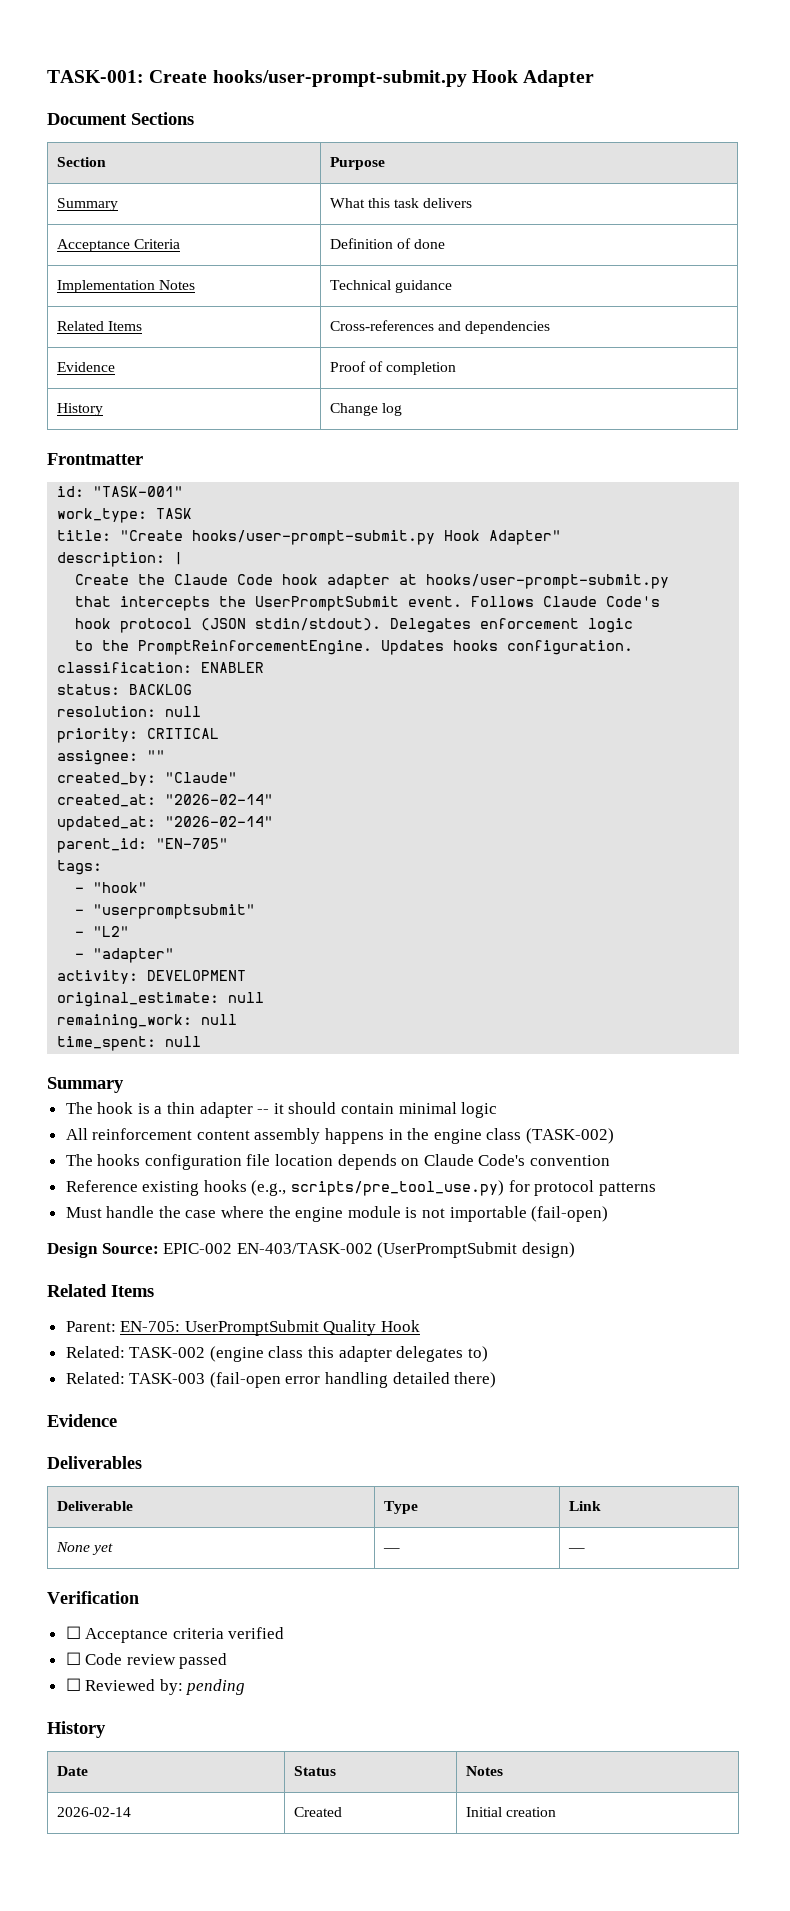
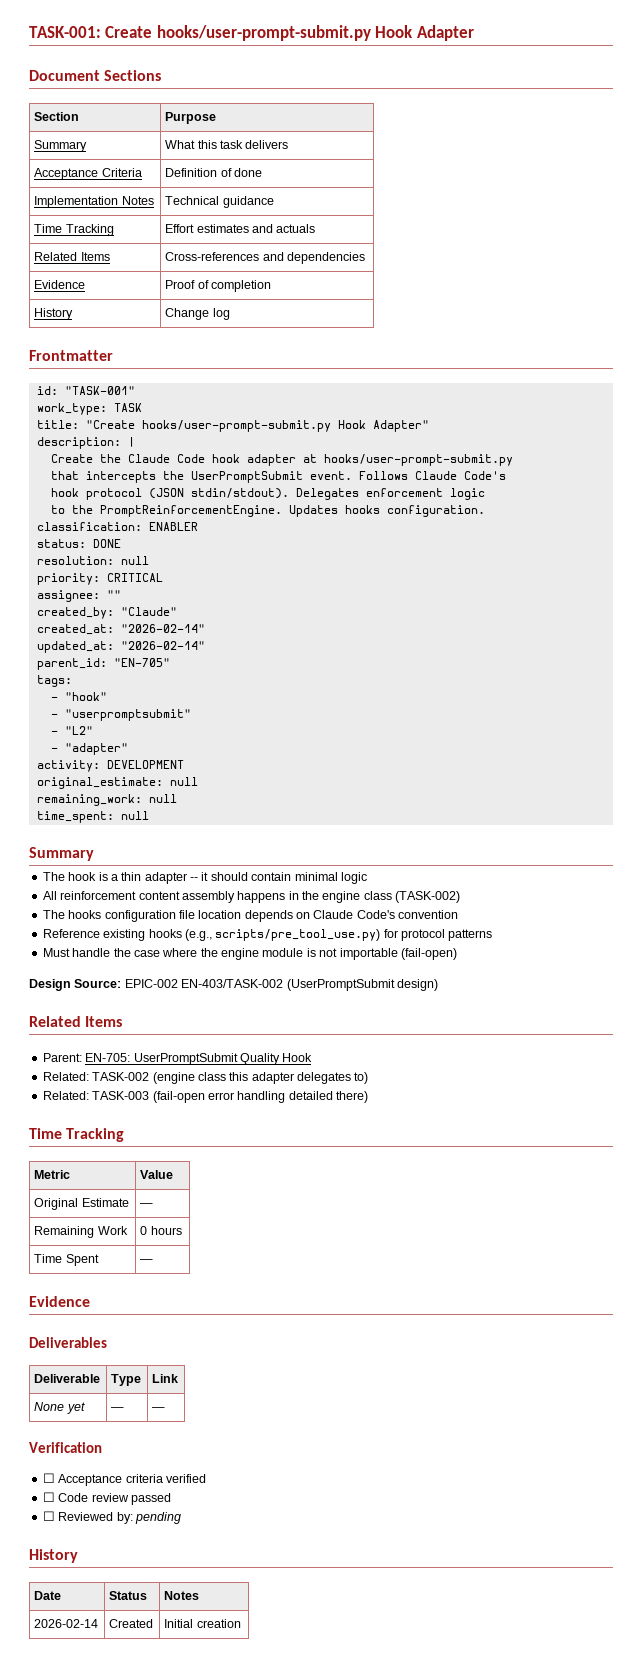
+ Time Tracking | Effort estimates and actuals
- status: BACKLOG
+ status: DONE
  Related: TASK-003 (fail-open error handling detailed there)
+ Time Tracking
+ Metric | Value
+ Original Estimate | —
+ Remaining Work | 0 hours
+ Time Spent | —

